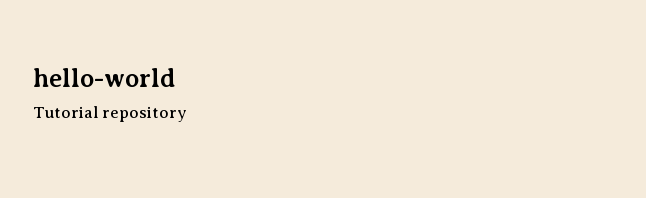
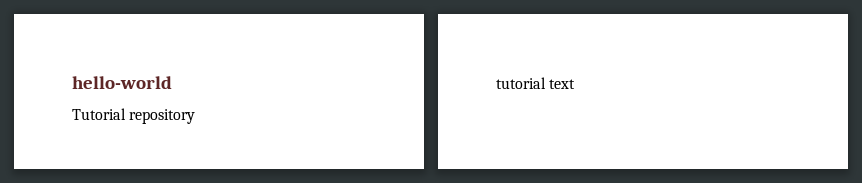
+ tutorial text

